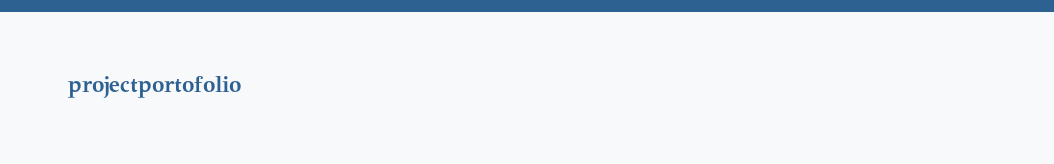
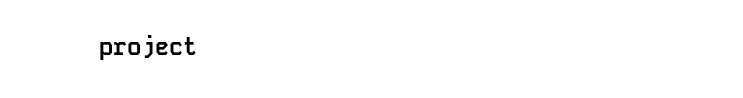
- projectportofolio
+ project

